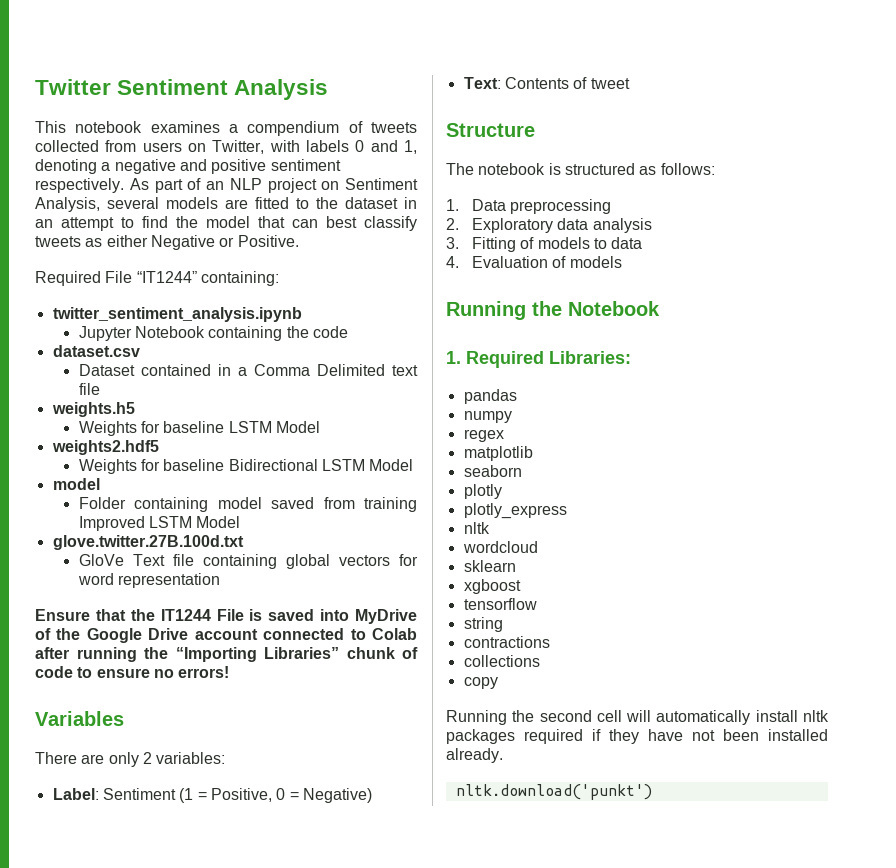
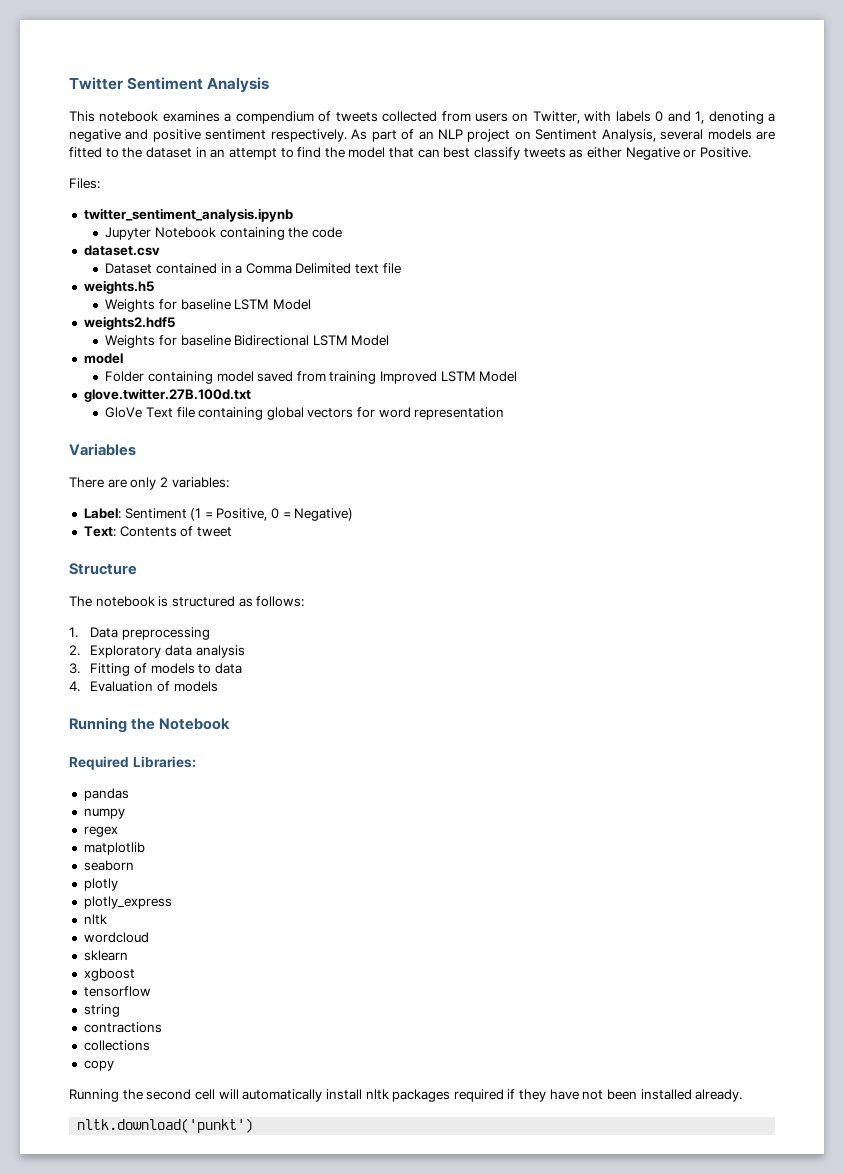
- Required File “IT1244” containing:
+ Files:
- Ensure that the IT1244 File is saved into MyDrive of the Google Drive account connected to Colab after running the “Importing Libraries” chunk of code to ensure no errors!
- 1. Required Libraries:
+ Required Libraries:

